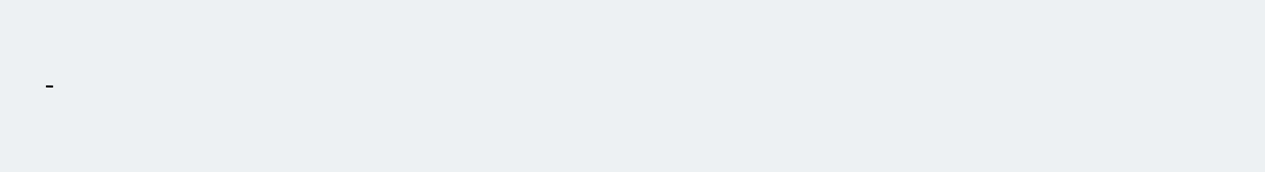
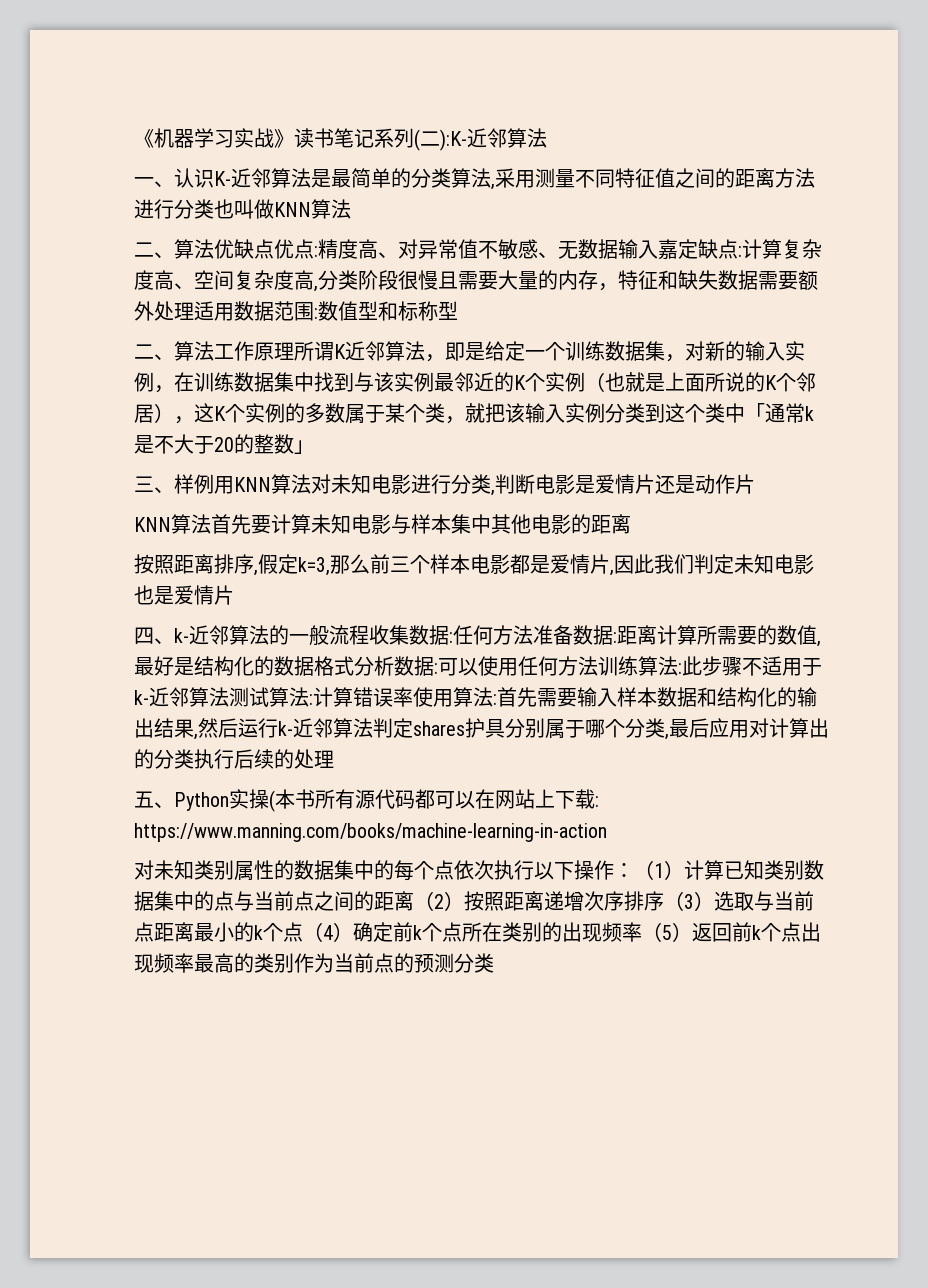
- -
+ 《机器学习实战》读书笔记系列(二):K-近邻算法
+ 一、认识K-近邻算法是最简单的分类算法,采用测量不同特征值之间的距离方法进行分类也叫做KNN算法
+ 二、算法优缺点优点:精度高、对异常值不敏感、无数据输入嘉定缺点:计算复杂度高、空间复杂度高,分类阶段很慢且需要大量的内存，特征和缺失数据需要额外处理适用数据范围:数值型和标称型
+ 二、算法工作原理所谓K近邻算法，即是给定一个训练数据集，对新的输入实例，在训练数据集中找到与该实例最邻近的K个实例（也就是上面所说的K个邻居），这K个实例的多数属于某个类，就把该输入实例分类到这个类中「通常k是不大于20的整数」
+ 三、样例用KNN算法对未知电影进行分类,判断电影是爱情片还是动作片
+ KNN算法首先要计算未知电影与样本集中其他电影的距离
+ 按照距离排序,假定k=3,那么前三个样本电影都是爱情片,因此我们判定未知电影也是爱情片
+ 四、k-近邻算法的一般流程收集数据:任何方法准备数据:距离计算所需要的数值,最好是结构化的数据格式分析数据:可以使用任何方法训练算法:此步骤不适用于k-近邻算法测试算法:计算错误率使用算法:首先需要输入样本数据和结构化的输出结果,然后运行k-近邻算法判定shares护具分别属于哪个分类,最后应用对计算出的分类执行后续的处理
+ 五、Python实操(本书所有源代码都可以在网站上下载: https://www.manning.com/books/machine-learning-in-action
+ 对未知类别属性的数据集中的每个点依次执行以下操作：（1）计算已知类别数据集中的点与当前点之间的距离（2）按照距离递增次序排序（3）选取与当前点距离最小的k个点（4）确定前k个点所在类别的出现频率（5）返回前k个点出现频率最高的类别作为当前点的预测分类

